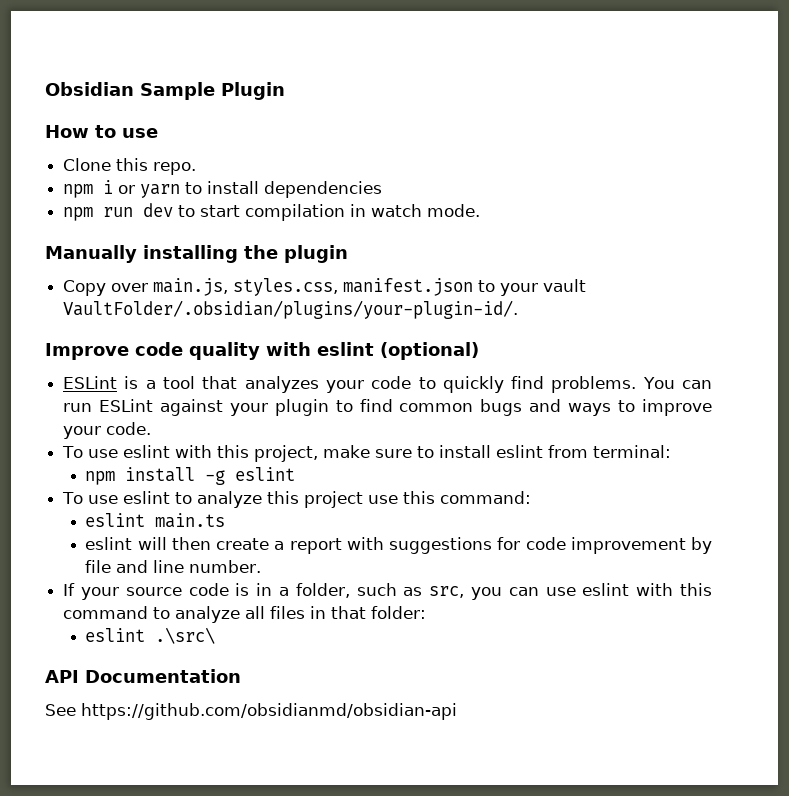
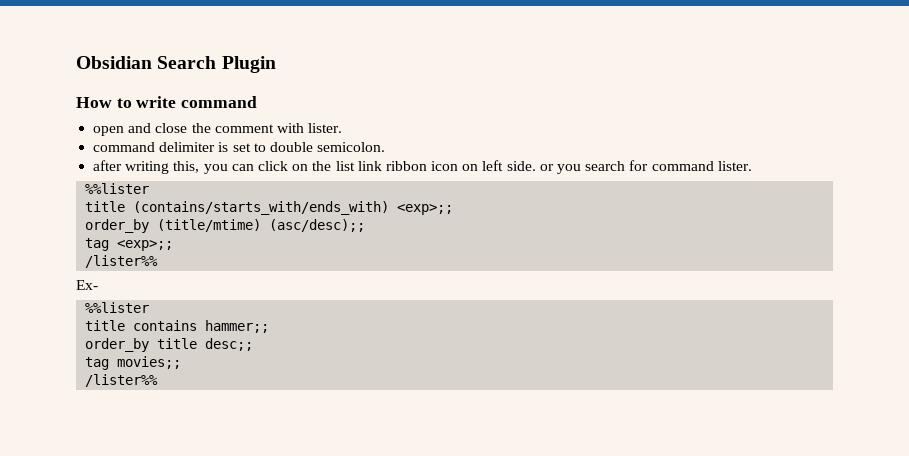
- Obsidian Sample Plugin
+ Obsidian Search Plugin
- How to use
- Clone this repo.
- npm i or yarn to install dependencies
- npm run dev to start compilation in watch mode.
- Manually installing the plugin
- Copy over main.js, styles.css, manifest.json to your vault VaultFolder/.obsidian/plugins/your-plugin-id/.
- Improve code quality with eslint (optional)
- ESLint is a tool that analyzes your code to quickly find problems. You can run ESLint against your plugin to find common bugs and ways to improve your code.
- To use eslint with this project, make sure to install eslint from terminal:
- npm install -g eslint
- To use eslint to analyze this project use this command:
- eslint main.ts
- eslint will then create a report with suggestions for code improvement by file and line number.
- If your source code is in a folder, such as src, you can use eslint with this command to analyze all files in that folder:
- eslint .\src\
- API Documentation
- See https://github.com/obsidianmd/obsidian-api
+ How to write command
+ open and close the comment with lister.
+ command delimiter is set to double semicolon.
+ after writing this, you can click on the list link ribbon icon on left side. or you search for command lister.
+ %%lister
+ title (contains/starts_with/ends_with) <exp>;;
+ order_by (title/mtime) (asc/desc);;
+ tag <exp>;;
+ /lister%%
+ Ex-
+ %%lister
+ title contains hammer;;
+ order_by title desc;;
+ tag movies;;
+ /lister%%

